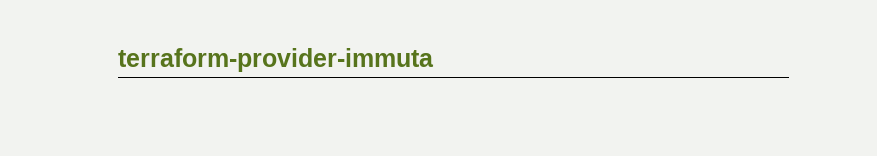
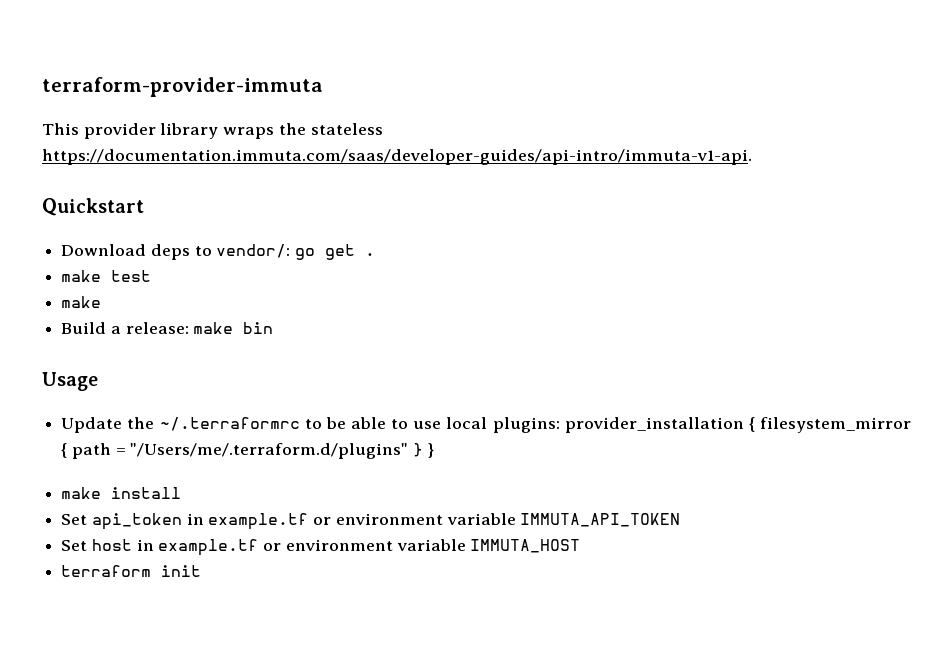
+ This provider library wraps the stateless https://documentation.immuta.com/saas/developer-guides/api-intro/immuta-v1-api.
+ Quickstart
+ Download deps to vendor/: go get .
+ make test
+ make
+ Build a release: make bin
+ Usage
+ Update the ~/.terraformrc to be able to use local plugins: provider_installation { filesystem_mirror { path = "/Users/me/.terraform.d/plugins" } }
+ make install
+ Set api_token in example.tf or environment variable IMMUTA_API_TOKEN
+ Set host in example.tf or environment variable IMMUTA_HOST
+ terraform init

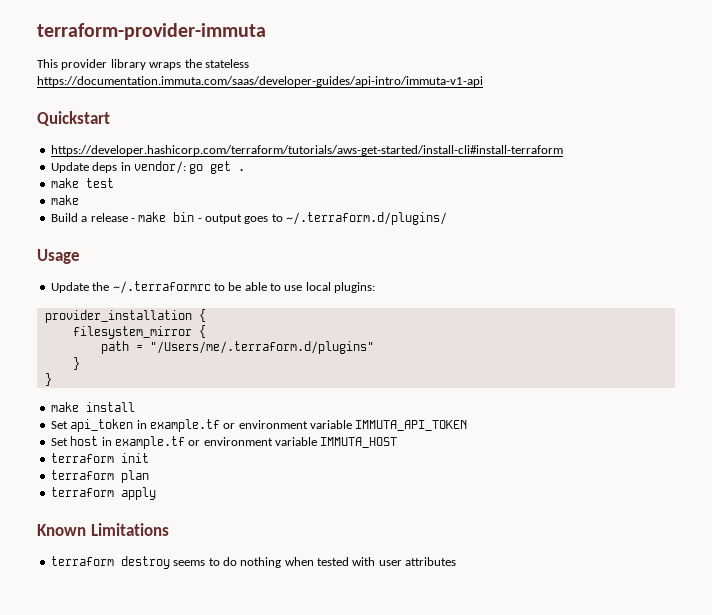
- This provider library wraps the stateless https://documentation.immuta.com/saas/developer-guides/api-intro/immuta-v1-api.
+ This provider library wraps the stateless https://documentation.immuta.com/saas/developer-guides/api-intro/immuta-v1-api
- Download deps to vendor/: go get .
+ https://developer.hashicorp.com/terraform/tutorials/aws-get-started/install-cli#install-terraform
+ Update deps in vendor/: go get .
- Build a release: make bin
+ Build a release - make bin - output goes to ~/.terraform.d/plugins/
- Update the ~/.terraformrc to be able to use local plugins: provider_installation { filesystem_mirror { path = "/Users/me/.terraform.d/plugins" } }
+ Update the ~/.terraformrc to be able to use local plugins:
+ provider_installation {
+ filesystem_mirror {
+ path = "/Users/me/.terraform.d/plugins"
+ }
+ }
+ terraform plan
+ terraform apply
+ Known Limitations
+ terraform destroy seems to do nothing when tested with user attributes

